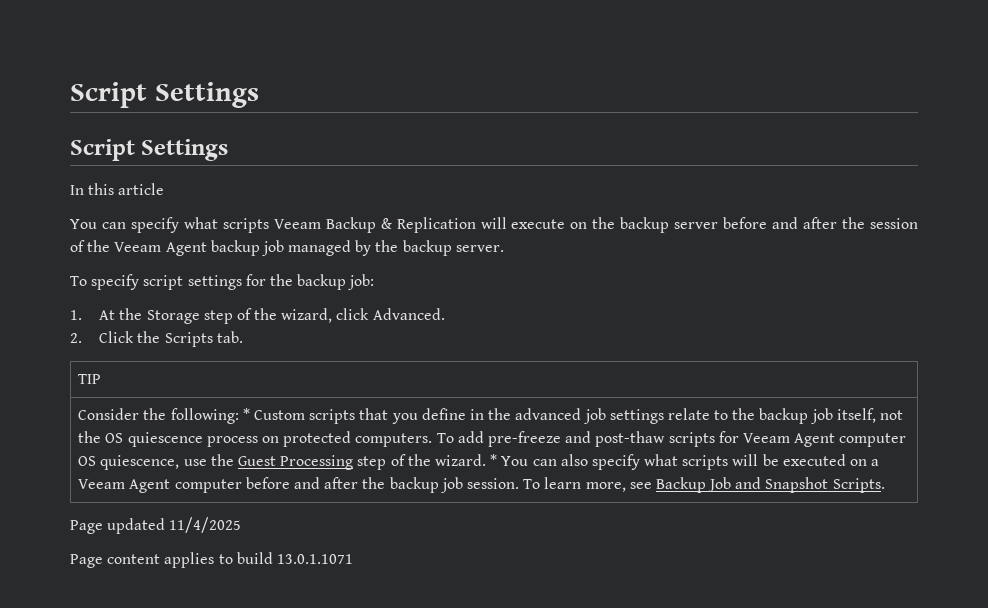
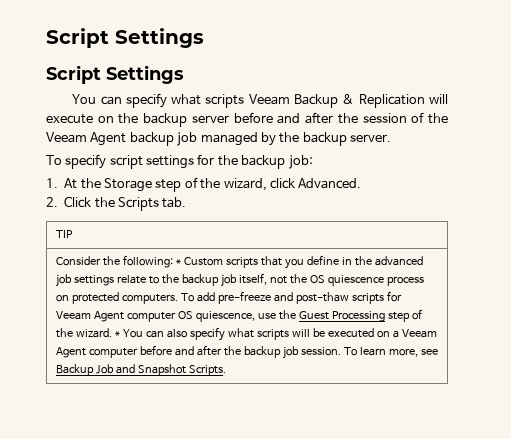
- In this article
- Page updated 11/4/2025
- Page content applies to build 13.0.1.1071

